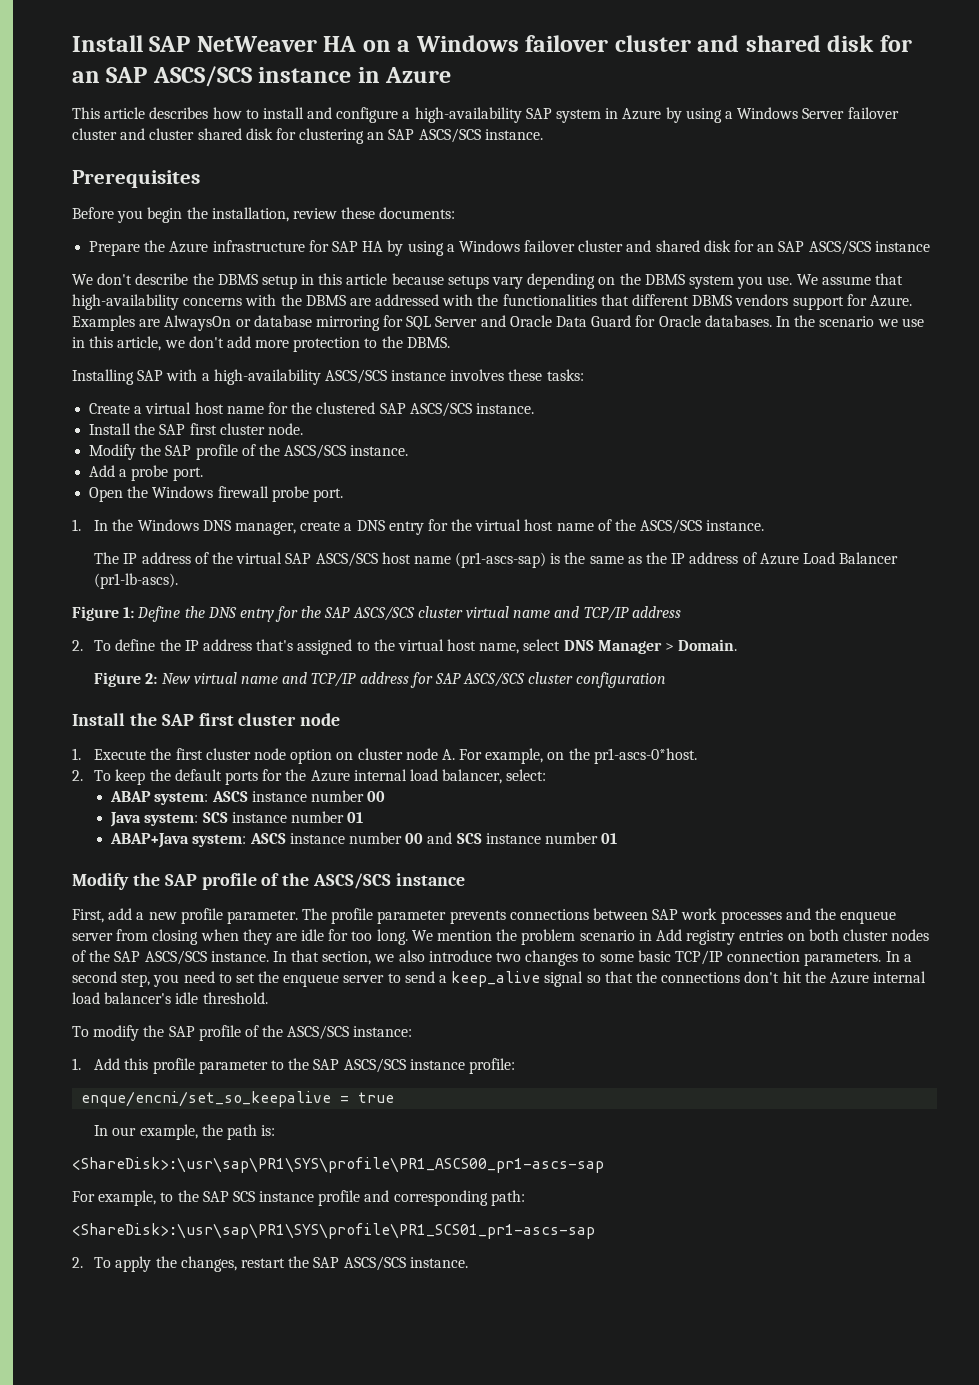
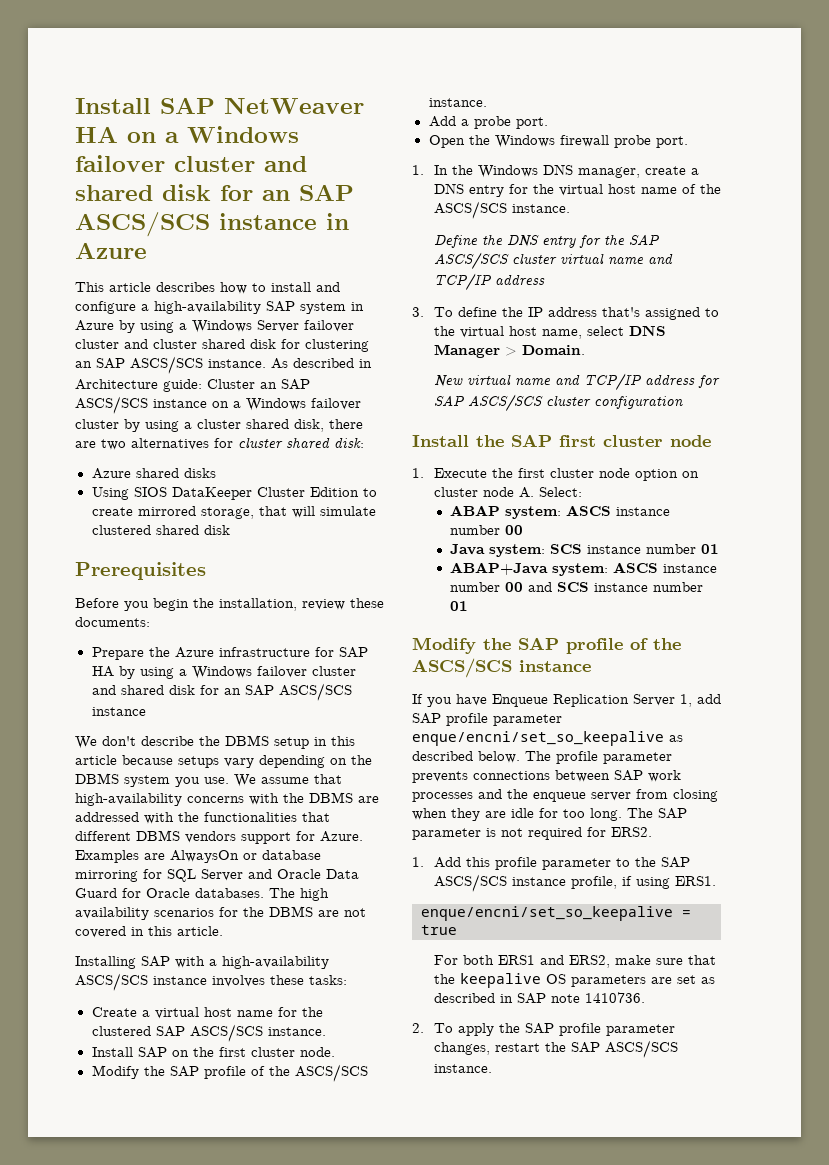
+ As described in Architecture guide: Cluster an SAP ASCS/SCS instance on a Windows failover cluster by using a cluster shared disk, there are two alternatives for cluster shared disk:
+ Azure shared disks
+ Using SIOS DataKeeper Cluster Edition to create mirrored storage, that will simulate clustered shared disk
- In the scenario we use in this article, we don't add more protection to the DBMS.
+ The high availability scenarios for the DBMS are not covered in this article.
- Install the SAP first cluster node.
+ Install SAP on the first cluster node.
- The IP address of the virtual SAP ASCS/SCS host name (pr1-ascs-sap) is the same as the IP address of Azure Load Balancer (pr1-lb-ascs).
- Figure 1: Define the DNS entry for the SAP ASCS/SCS cluster virtual name and TCP/IP address
+ Define the DNS entry for the SAP ASCS/SCS cluster virtual name and TCP/IP address
- 2. To define the IP address that's assigned to the virtual host name, select DNS Manager > Domain.
+ 3. To define the IP address that's assigned to the virtual host name, select DNS Manager > Domain.
- Figure 2: New virtual name and TCP/IP address for SAP ASCS/SCS cluster configuration
+ New virtual name and TCP/IP address for SAP ASCS/SCS cluster configuration
- 1. Execute the first cluster node option on cluster node A. For example, on the pr1-ascs-0*host.
- 2. To keep the default ports for the Azure internal load balancer, select:
+ 1. Execute the first cluster node option on cluster node A. Select:
- First, add a new profile parameter.
+ If you have Enqueue Replication Server 1, add SAP profile parameter enque/encni/set_so_keepalive as described below.
- We mention the problem scenario in Add registry entries on both cluster nodes of the SAP ASCS/SCS instance. In that section, we also introduce two changes to some basic TCP/IP connection parameters. In a second step, you need to set the enqueue server to send a keep_alive signal so that the connections don't hit the Azure internal load balancer's idle threshold.
- To modify the SAP profile of the ASCS/SCS instance:
+ The SAP parameter is not required for ERS2.
- 1. Add this profile parameter to the SAP ASCS/SCS instance profile:
+ 1. Add this profile parameter to the SAP ASCS/SCS instance profile, if using ERS1.
- In our example, the path is:
- <ShareDisk>:\usr\sap\PR1\SYS\profile\PR1_ASCS00_pr1-ascs-sap
- For example, to the SAP SCS instance profile and corresponding path:
- <ShareDisk>:\usr\sap\PR1\SYS\profile\PR1_SCS01_pr1-ascs-sap
+ For both ERS1 and ERS2, make sure that the keepalive OS parameters are set as described in SAP note 1410736.
- 2. To apply the changes, restart the SAP ASCS/SCS instance.
+ 2. To apply the SAP profile parameter changes, restart the SAP ASCS/SCS instance.

